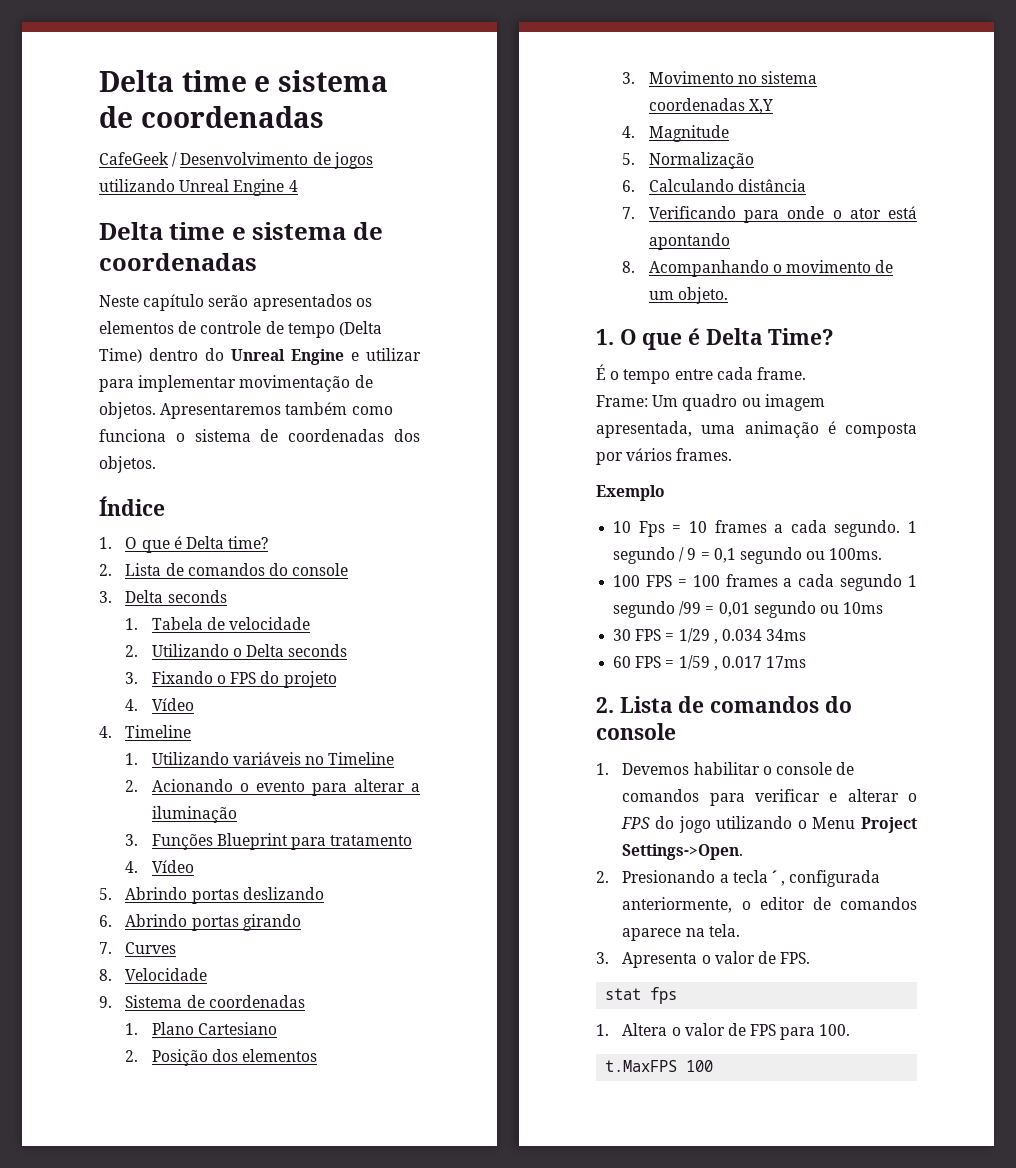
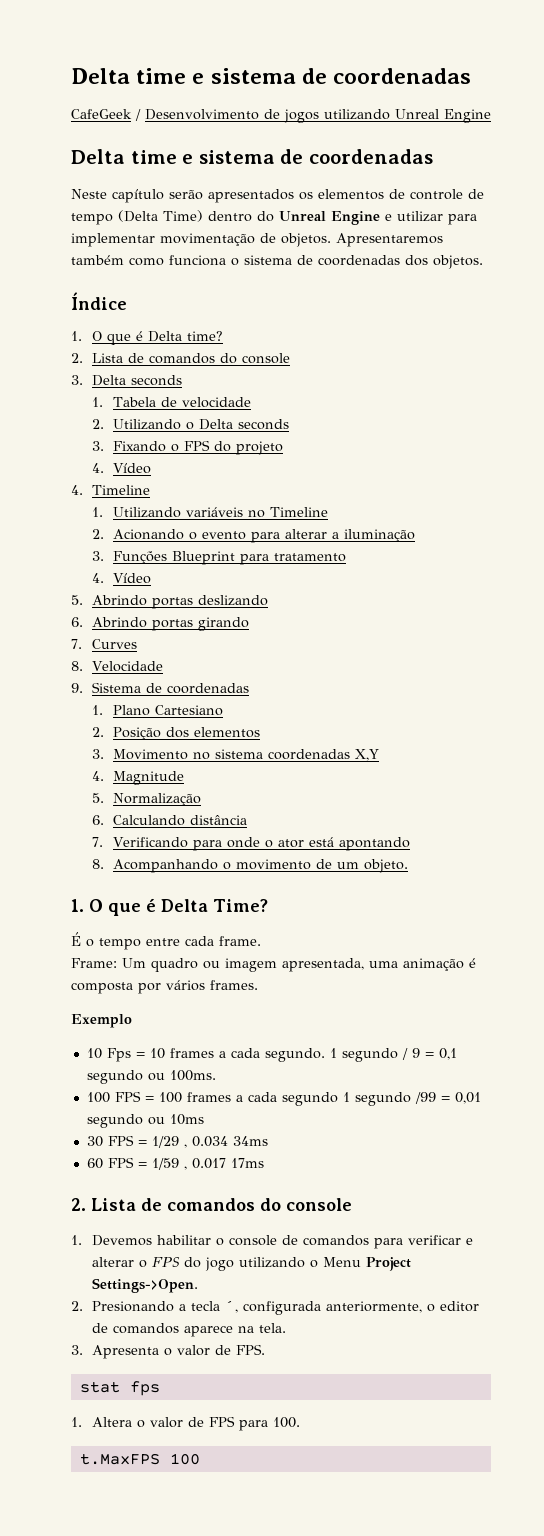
- CafeGeek / Desenvolvimento de jogos utilizando Unreal Engine 4
+ CafeGeek / Desenvolvimento de jogos utilizando Unreal Engine

